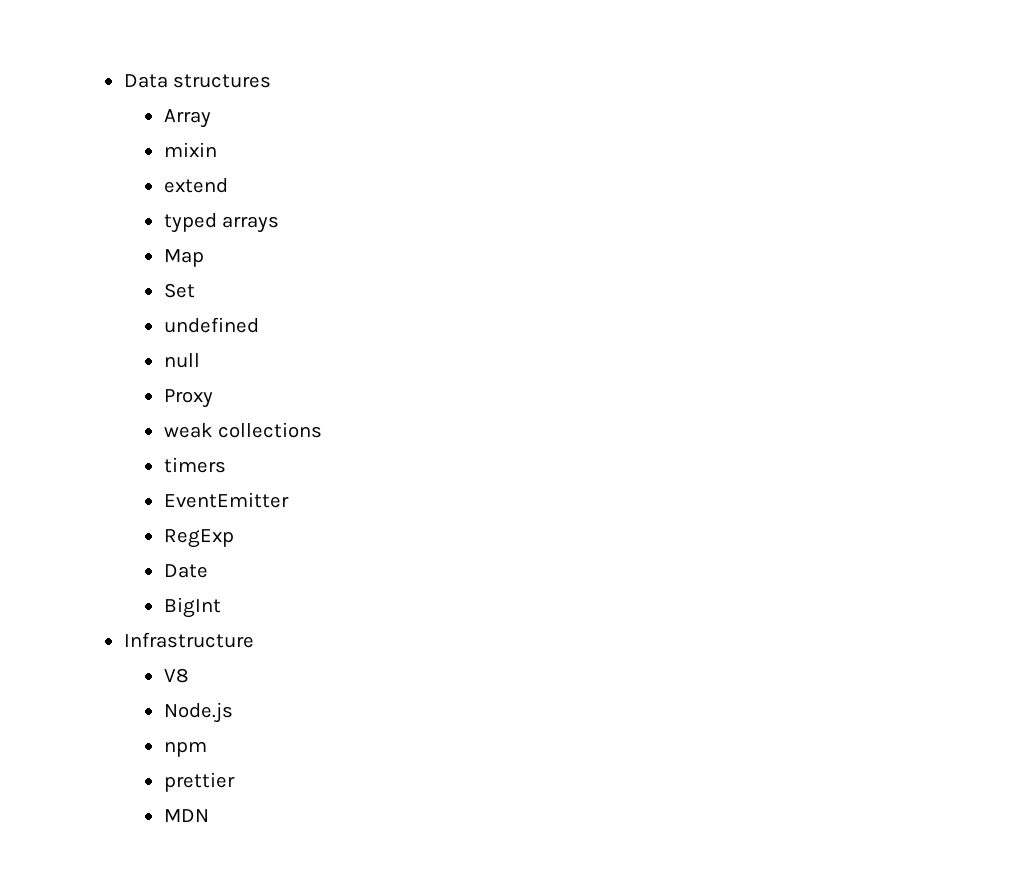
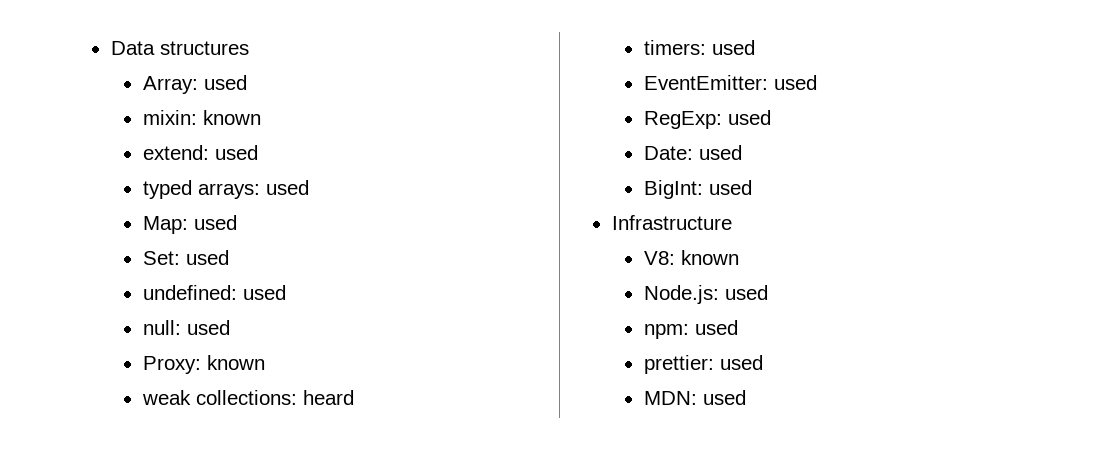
- Array
- mixin
- extend
- typed arrays
- Map
- Set
- undefined
- null
- Proxy
- weak collections
- timers
- EventEmitter
- RegExp
- Date
- BigInt
+ Array: used
+ mixin: known
+ extend: used
+ typed arrays: used
+ Map: used
+ Set: used
+ undefined: used
+ null: used
+ Proxy: known
+ weak collections: heard
+ timers: used
+ EventEmitter: used
+ RegExp: used
+ Date: used
+ BigInt: used
  Infrastructure
- V8
- Node.js
- npm
- prettier
- MDN
+ V8: known
+ Node.js: used
+ npm: used
+ prettier: used
+ MDN: used

